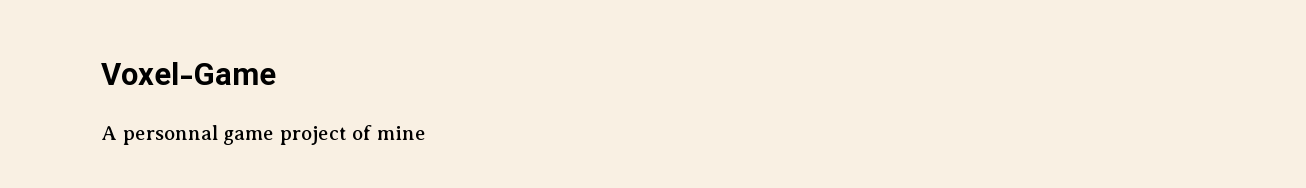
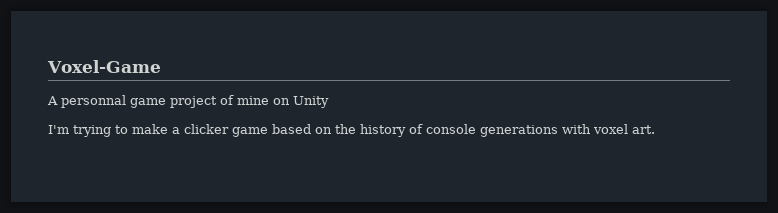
- A personnal game project of mine
+ A personnal game project of mine on Unity
+ I'm trying to make a clicker game based on the history of console generations with voxel art.

